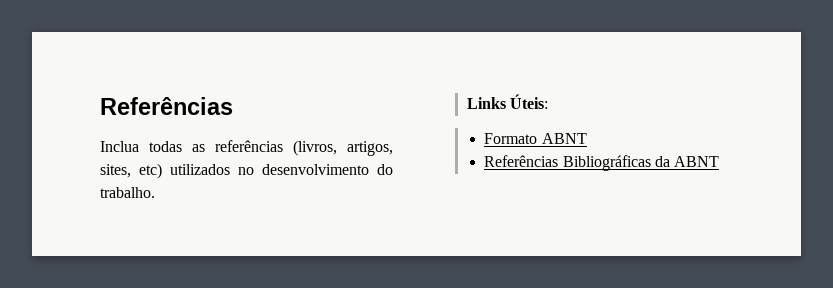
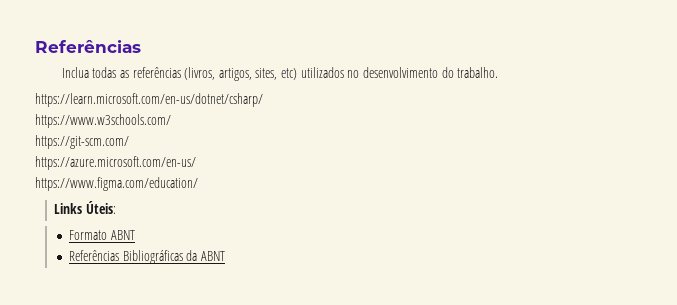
+ https://learn.microsoft.com/en-us/dotnet/csharp/
+ https://www.w3schools.com/
+ https://git-scm.com/
+ https://azure.microsoft.com/en-us/
+ https://www.figma.com/education/

